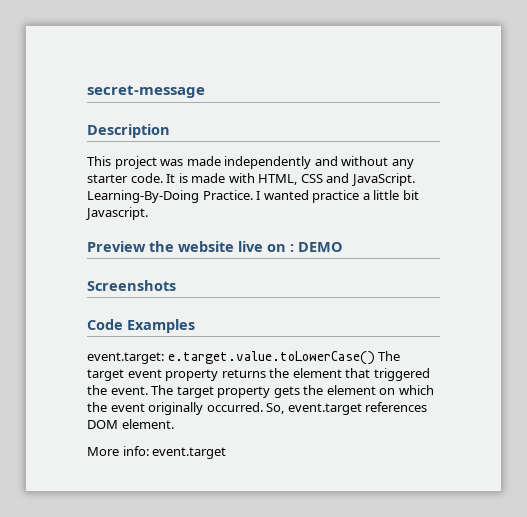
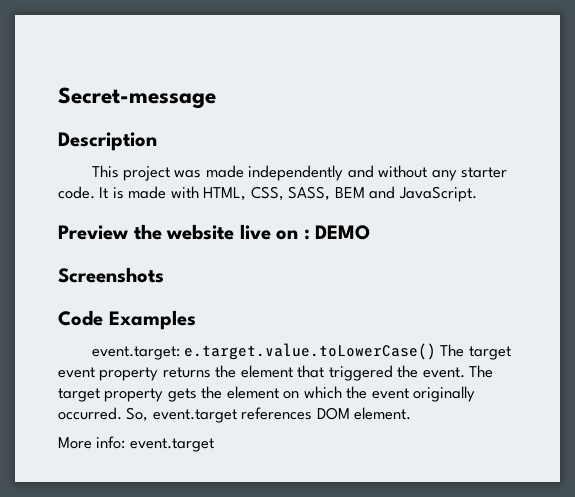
- secret-message
+ Secret-message
- It is made with HTML, CSS and JavaScript. Learning-By-Doing Practice. I wanted practice a little bit Javascript.
+ It is made with HTML, CSS, SASS, BEM and JavaScript.

